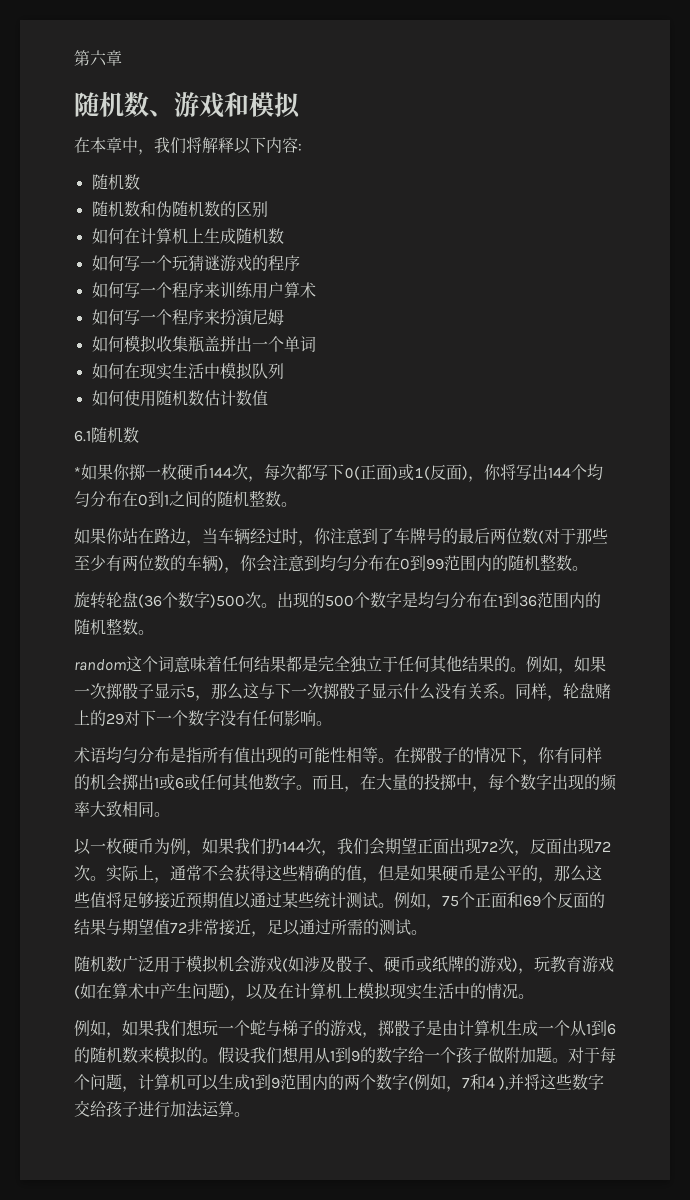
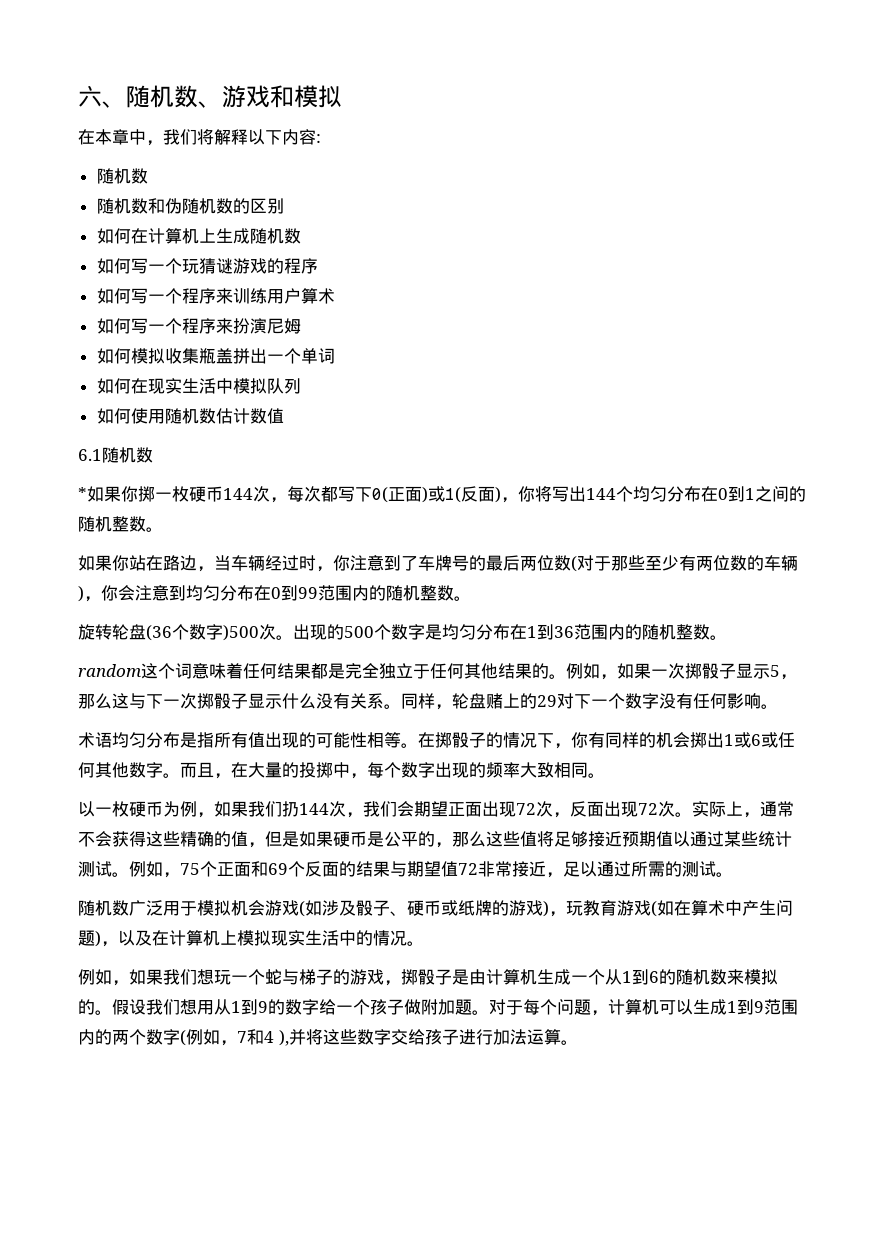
- 第六章
- 随机数、游戏和模拟
+ 六、随机数、游戏和模拟

